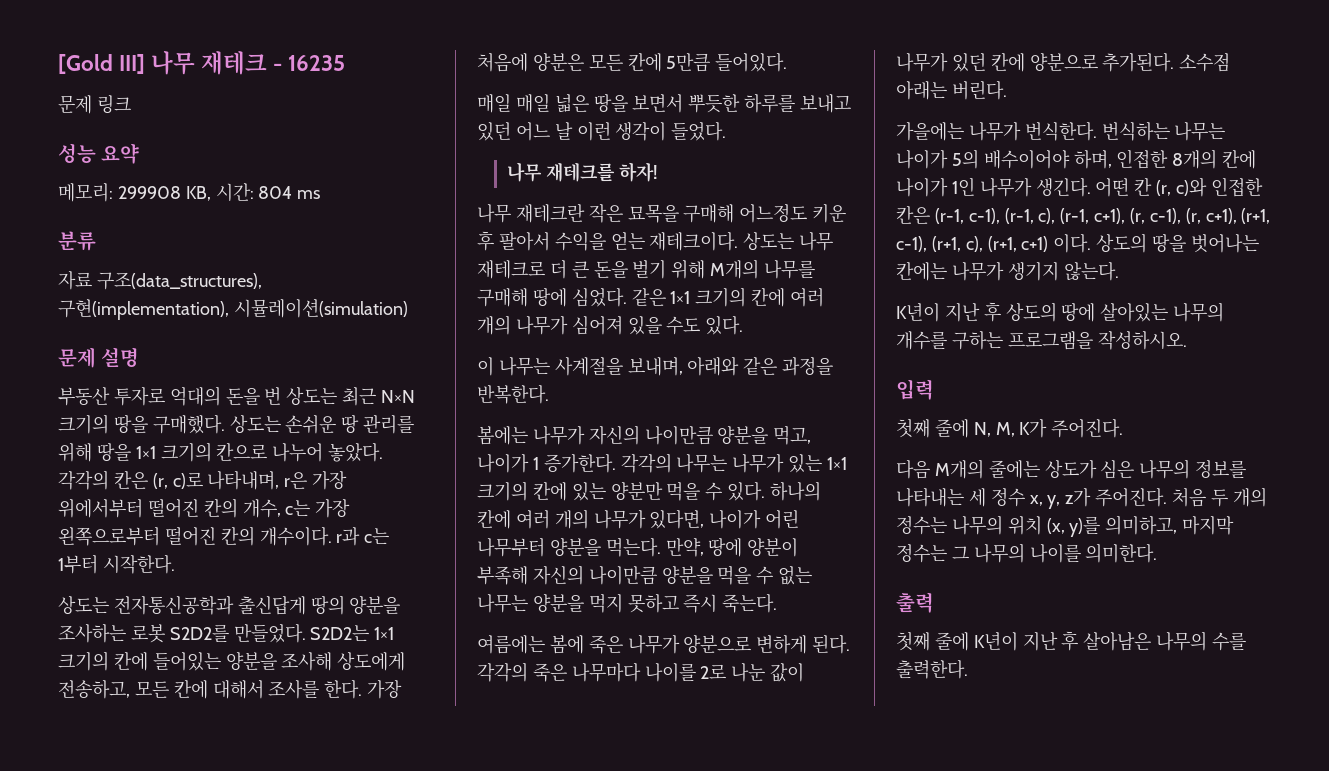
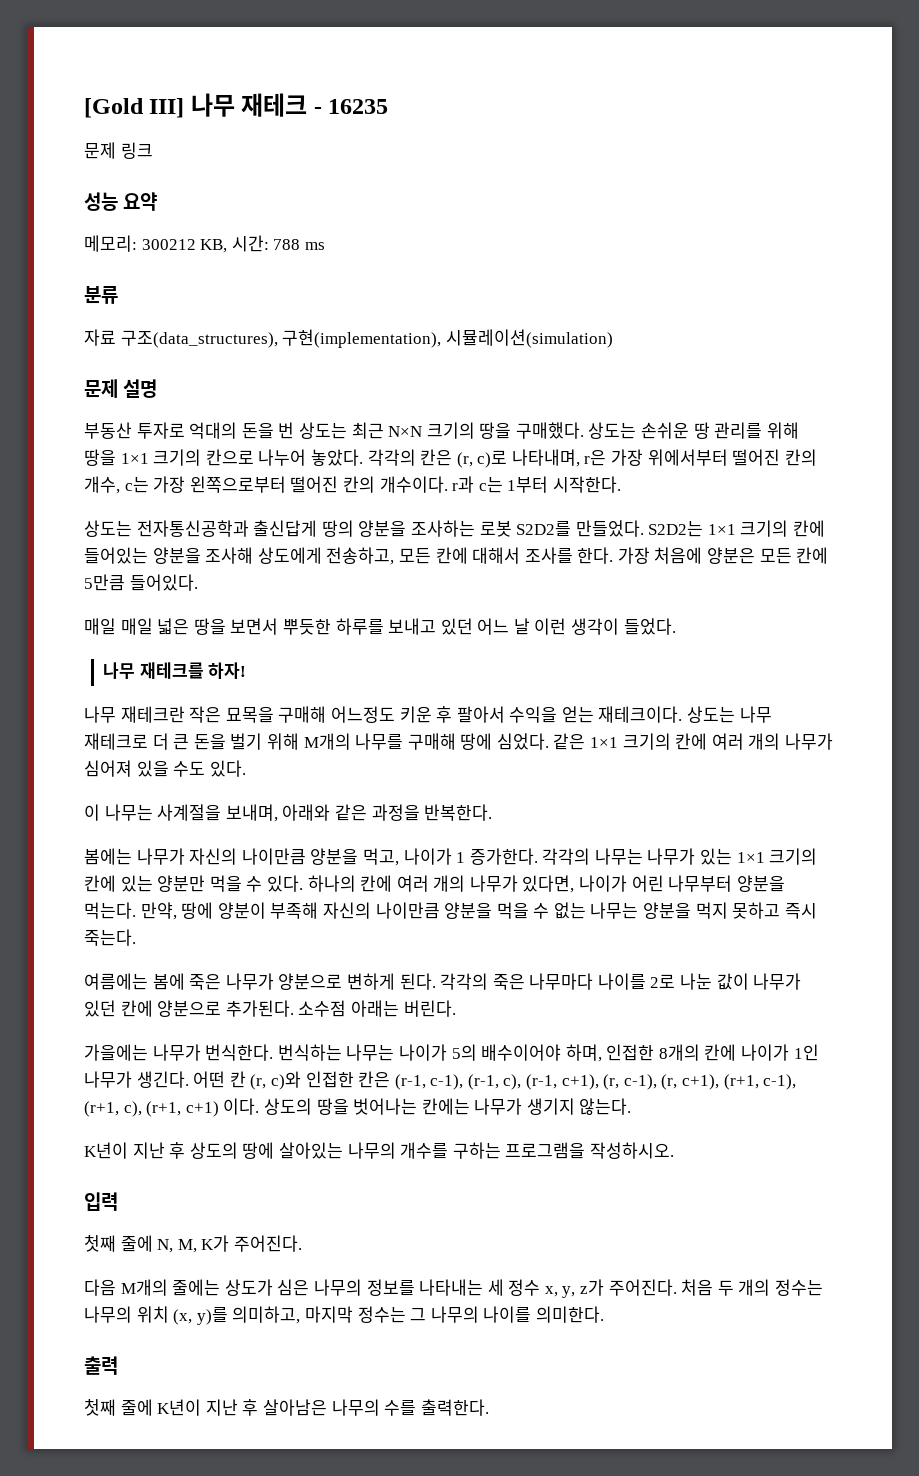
- 메모리: 299908 KB, 시간: 804 ms
+ 메모리: 300212 KB, 시간: 788 ms

